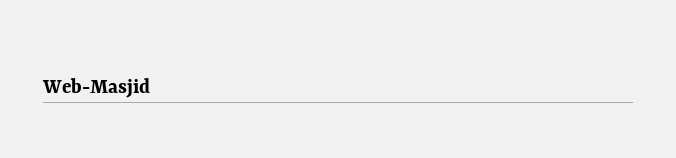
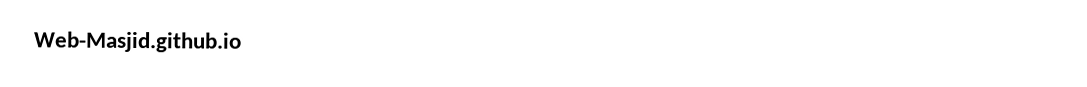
- Web-Masjid
+ Web-Masjid.github.io

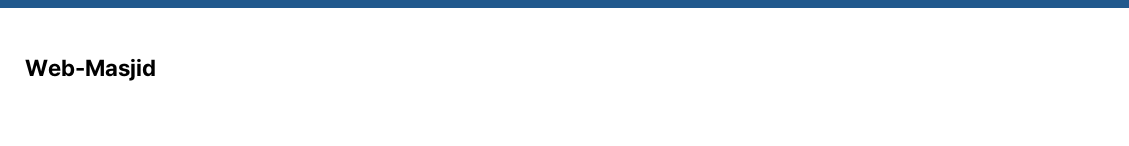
- Web-Masjid.github.io
+ Web-Masjid

